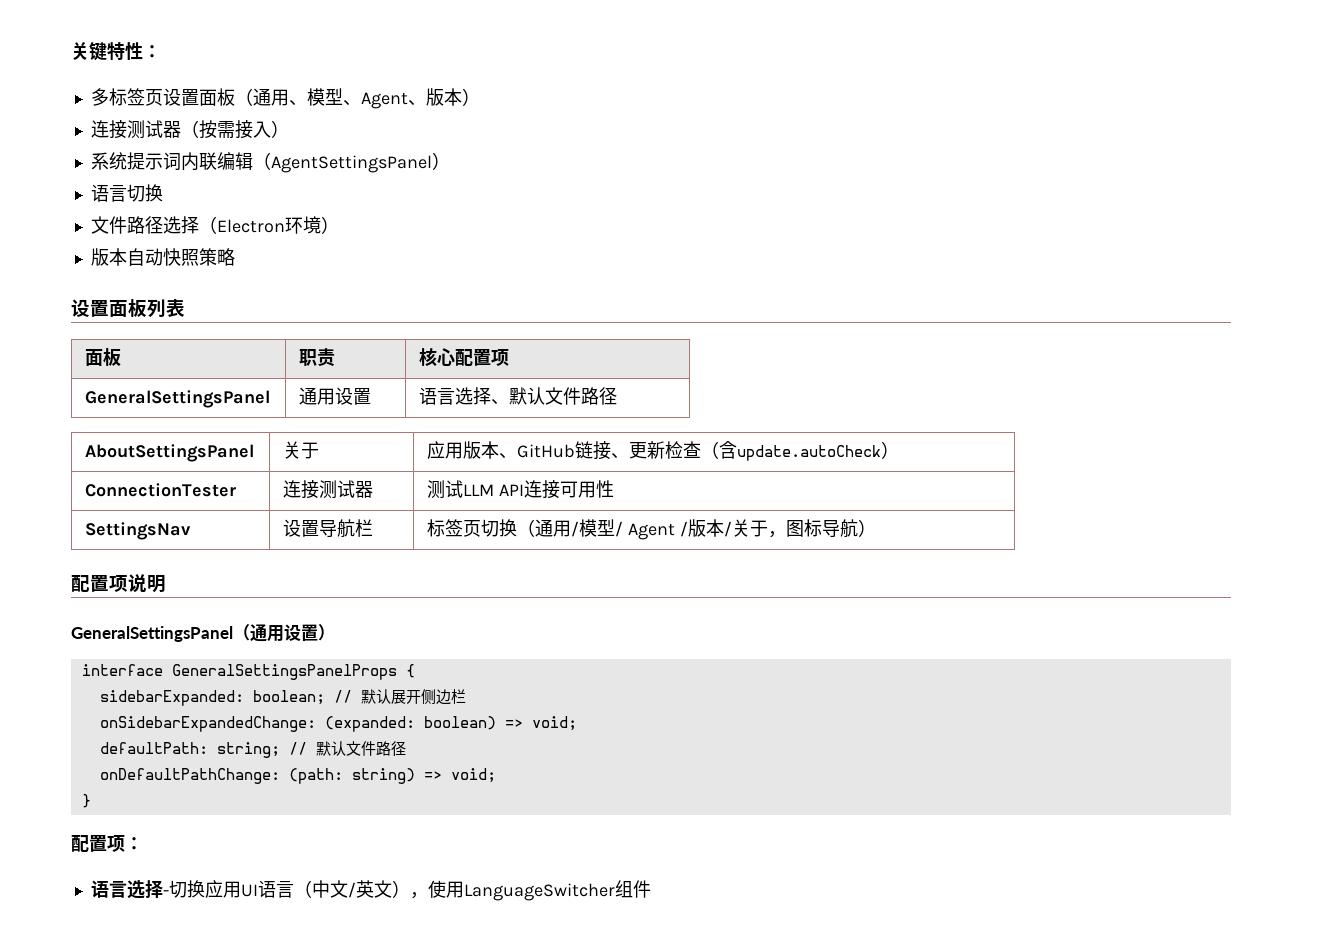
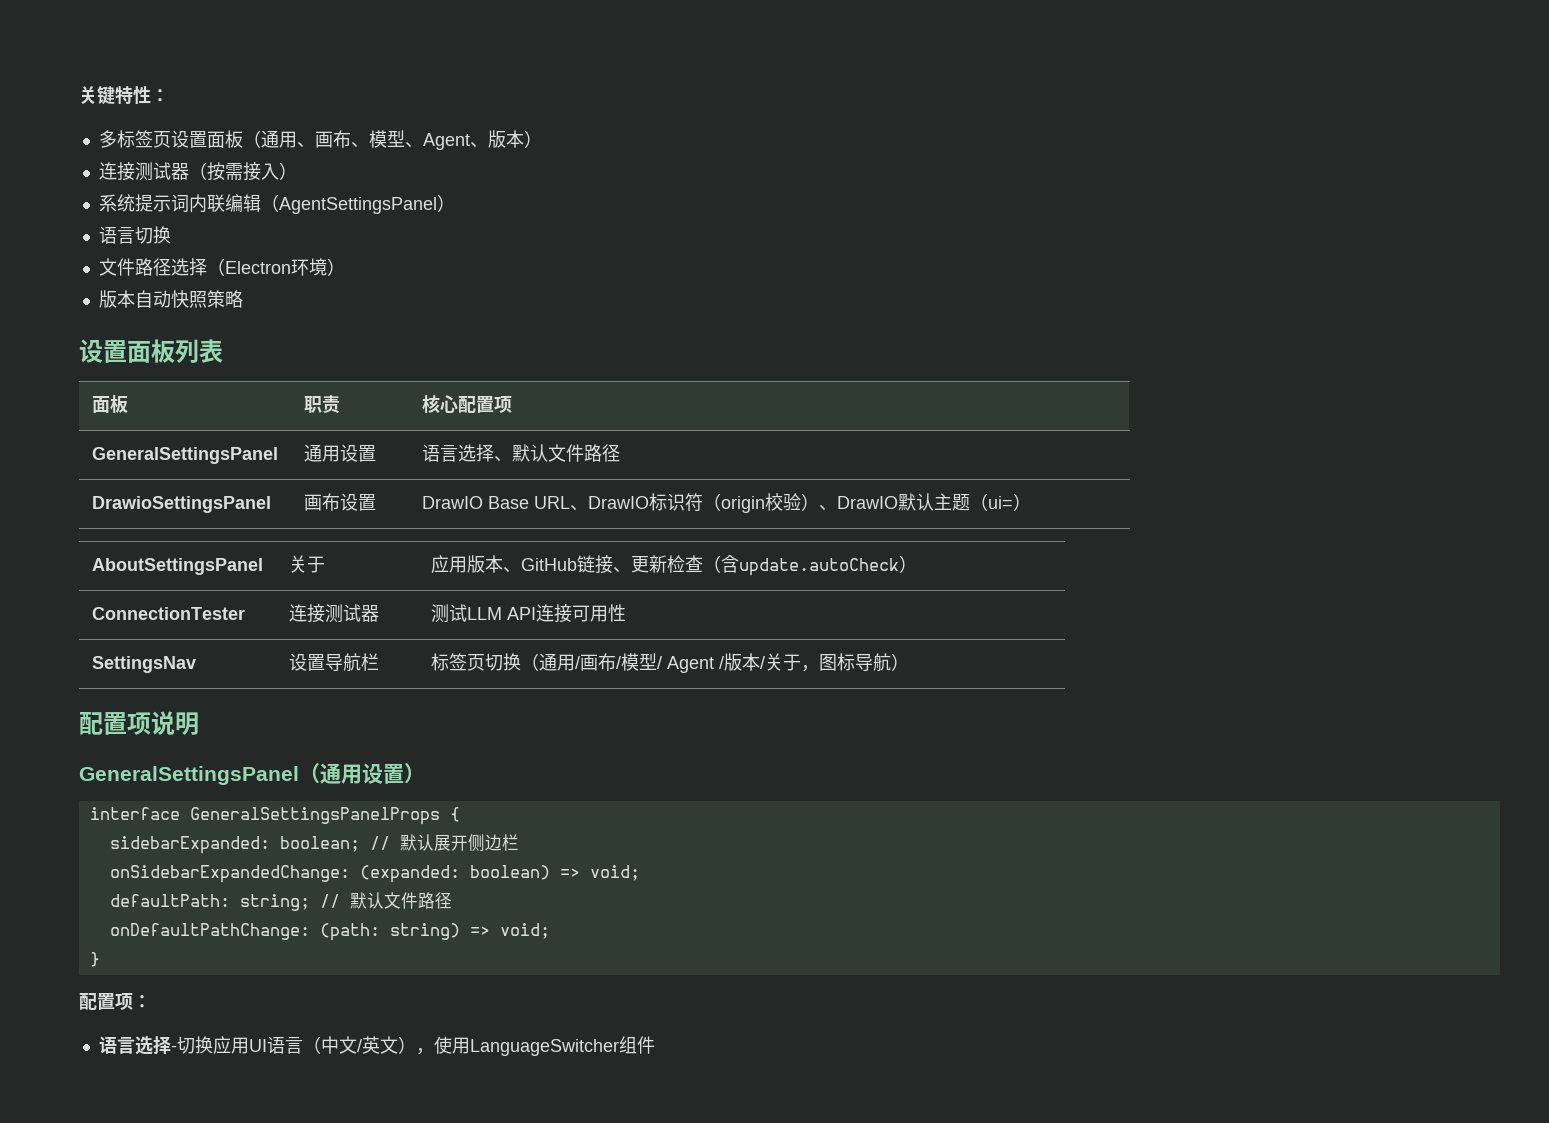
- 多标签页设置面板（通用、模型、Agent、版本）
+ 多标签页设置面板（通用、画布、模型、Agent、版本）
+ DrawioSettingsPanel | 画布设置 | DrawIO Base URL、DrawIO标识符（origin校验）、DrawIO默认主题（ui=）
- SettingsNav | 设置导航栏 | 标签页切换（通用/模型/ Agent /版本/关于，图标导航）
+ SettingsNav | 设置导航栏 | 标签页切换（通用/画布/模型/ Agent /版本/关于，图标导航）

